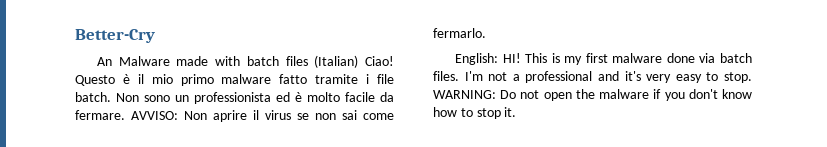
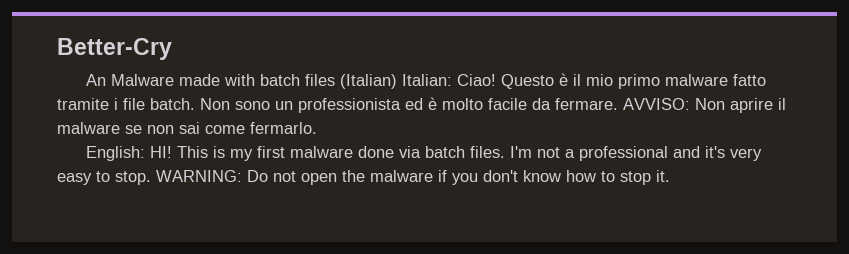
- An Malware made with batch files (Italian) Ciao!
+ An Malware made with batch files (Italian) Italian: Ciao!
- AVVISO: Non aprire il virus se non sai come fermarlo.
+ AVVISO: Non aprire il malware se non sai come fermarlo.

